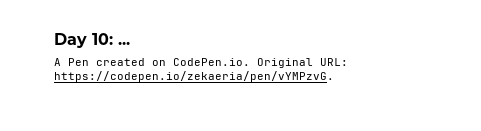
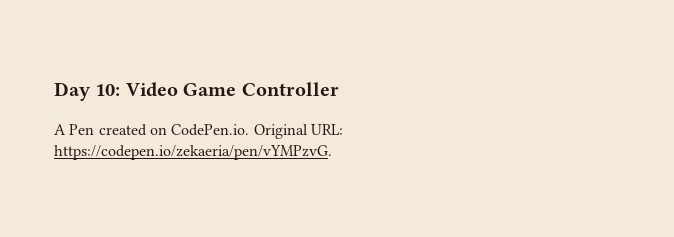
- Day 10: ...
+ Day 10: Video Game Controller

